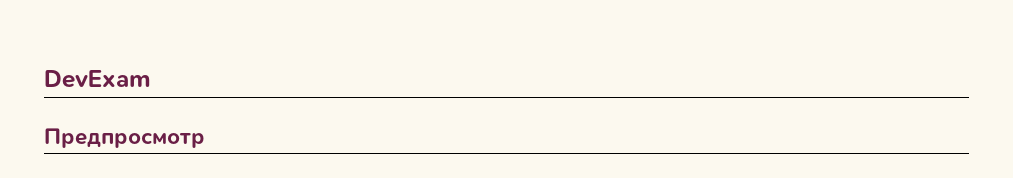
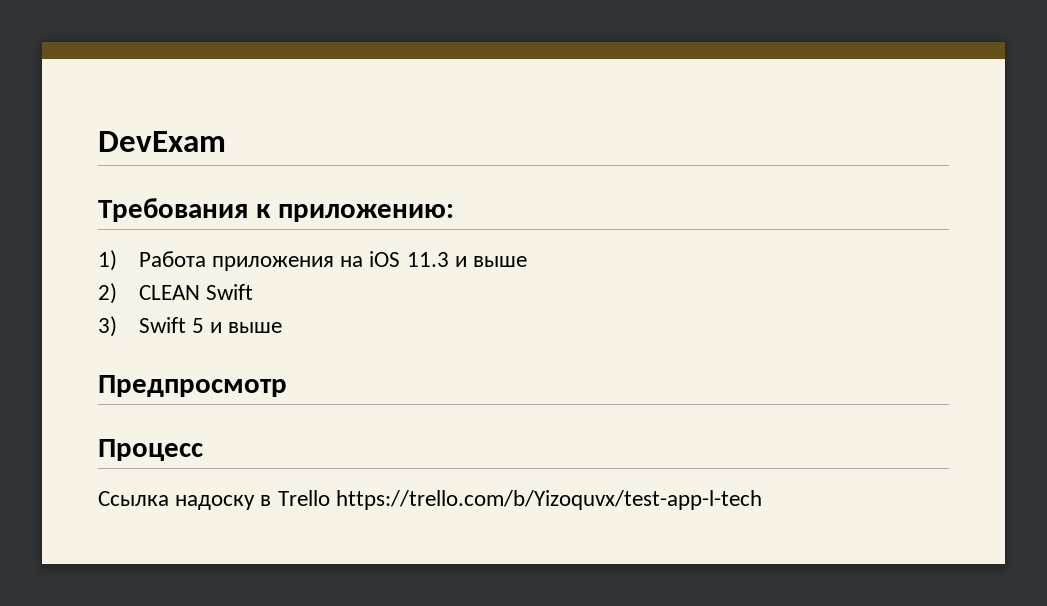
+ Требования к приложению:
+ 1) Работа приложения на iOS 11.3 и выше
+ 2) CLEAN Swift
+ 3) Swift 5 и выше
  Предпросмотр
+ Процесс
+ Ссылка надоску в Trello https://trello.com/b/Yizoquvx/test-app-l-tech

